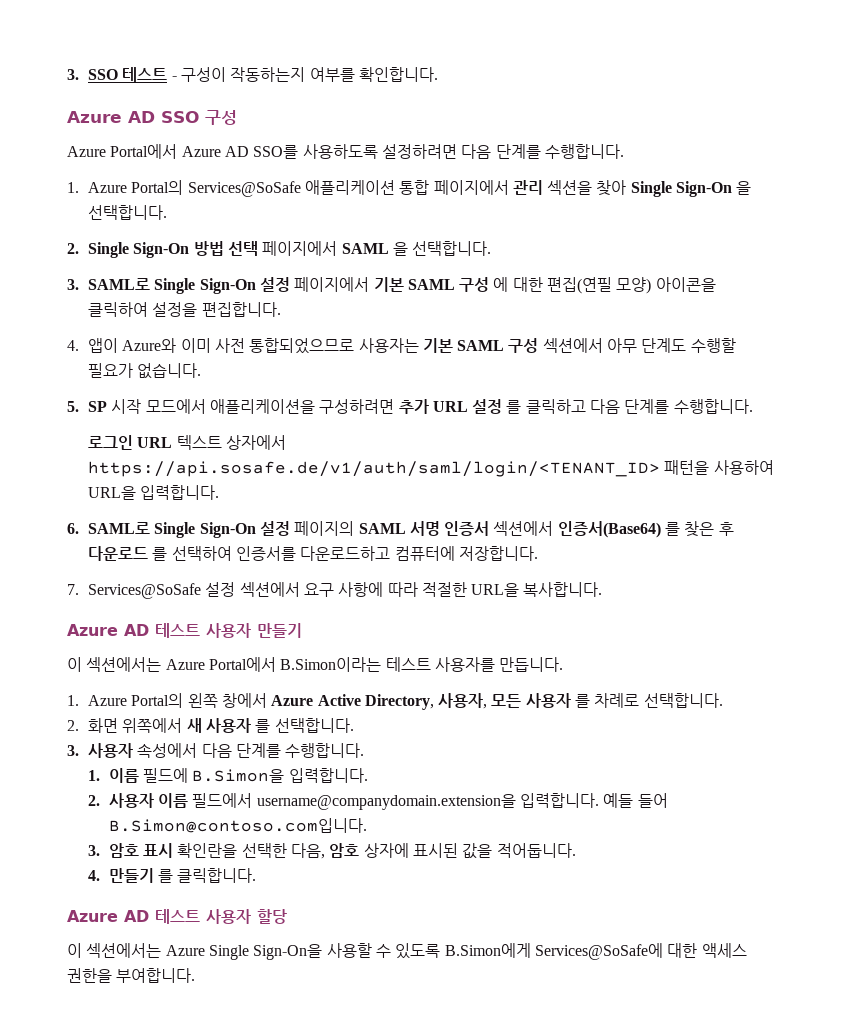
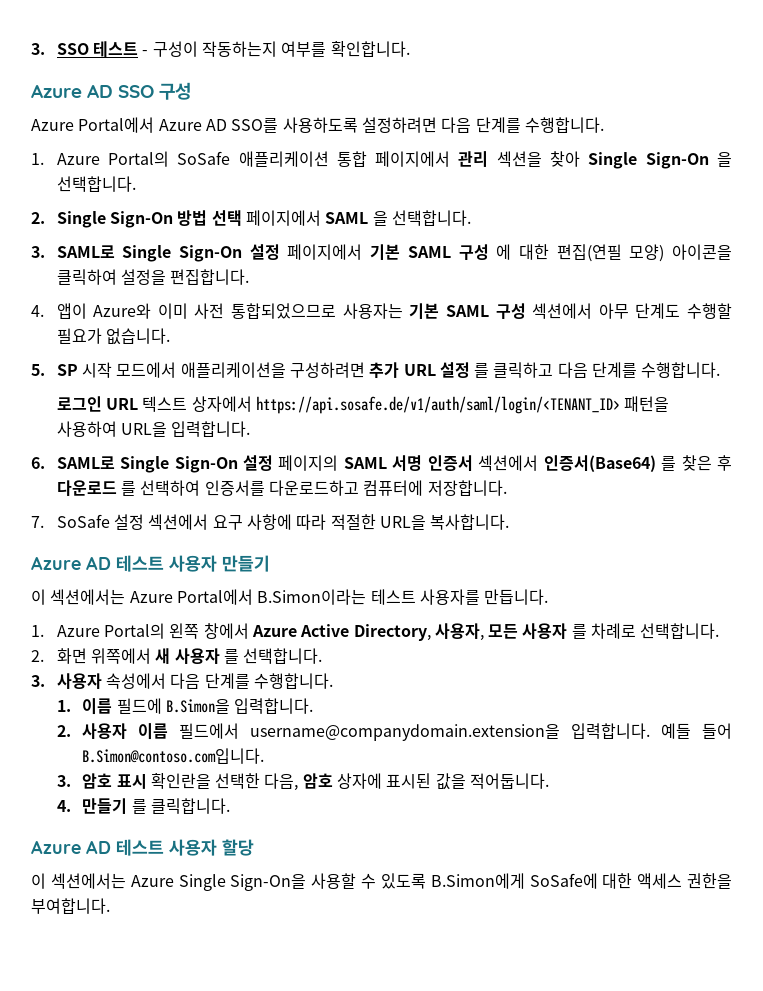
- 1. Azure Portal의 Services@SoSafe 애플리케이션 통합 페이지에서 관리 섹션을 찾아 Single Sign-On 을 선택합니다.
+ 1. Azure Portal의 SoSafe 애플리케이션 통합 페이지에서 관리 섹션을 찾아 Single Sign-On 을 선택합니다.
- 7. Services@SoSafe 설정 섹션에서 요구 사항에 따라 적절한 URL을 복사합니다.
+ 7. SoSafe 설정 섹션에서 요구 사항에 따라 적절한 URL을 복사합니다.
- 이 섹션에서는 Azure Single Sign-On을 사용할 수 있도록 B.Simon에게 Services@SoSafe에 대한 액세스 권한을 부여합니다.
+ 이 섹션에서는 Azure Single Sign-On을 사용할 수 있도록 B.Simon에게 SoSafe에 대한 액세스 권한을 부여합니다.

